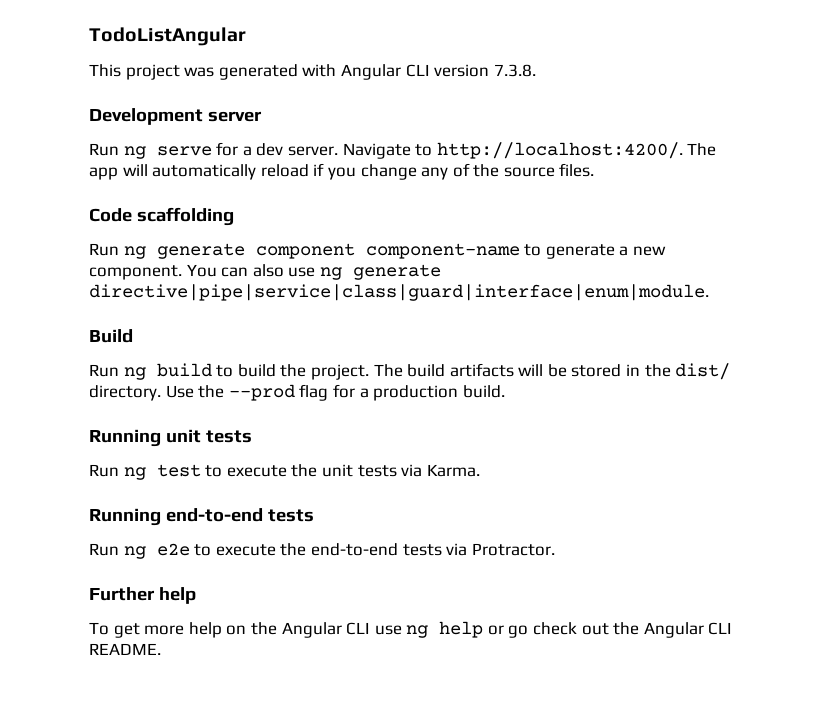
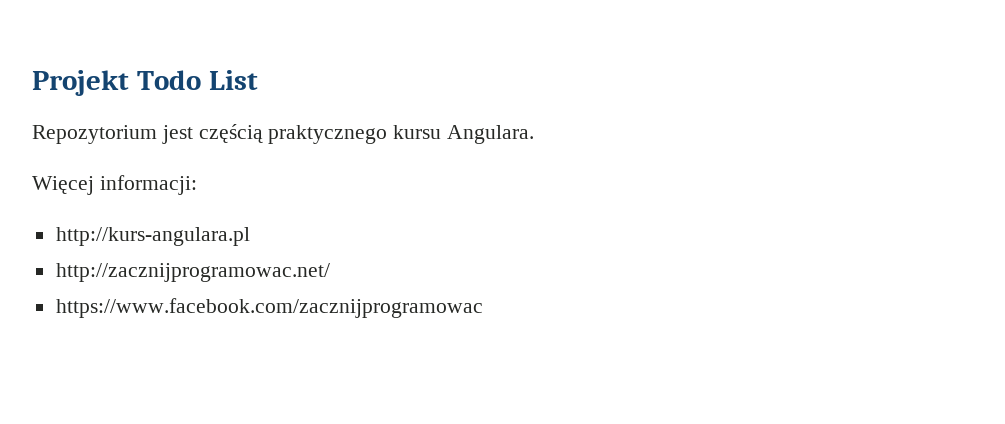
- TodoListAngular
- This project was generated with Angular CLI version 7.3.8.
- Development server
- Run ng serve for a dev server. Navigate to http://localhost:4200/. The app will automatically reload if you change any of the source files.
- Code scaffolding
- Run ng generate component component-name to generate a new component. You can also use ng generate directive|pipe|service|class|guard|interface|enum|module.
- Build
- Run ng build to build the project. The build artifacts will be stored in the dist/ directory. Use the --prod flag for a production build.
- Running unit tests
- Run ng test to execute the unit tests via Karma.
- Running end-to-end tests
- Run ng e2e to execute the end-to-end tests via Protractor.
- Further help
- To get more help on the Angular CLI use ng help or go check out the Angular CLI README.
+ Projekt Todo List
+ Repozytorium jest częścią praktycznego kursu Angulara.
+ Więcej informacji:
+ http://kurs-angulara.pl
+ http://zacznijprogramowac.net/
+ https://www.facebook.com/zacznijprogramowac

